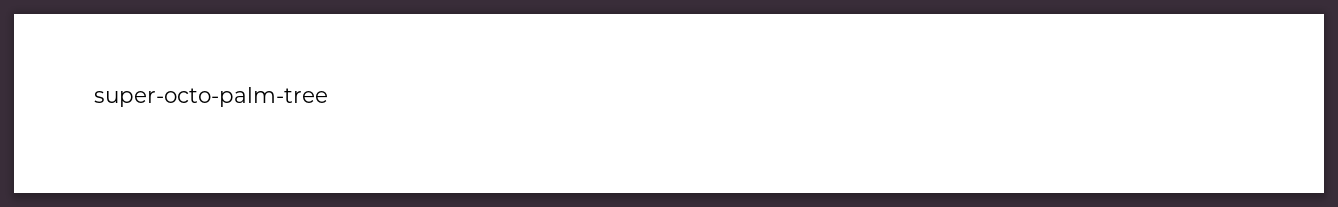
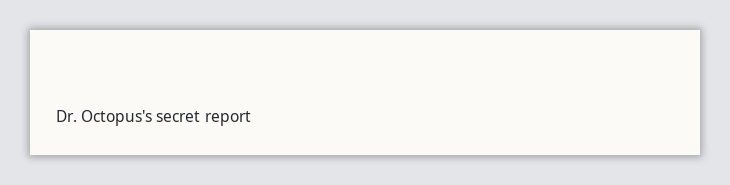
- super-octo-palm-tree
+ Dr. Octopus's secret report

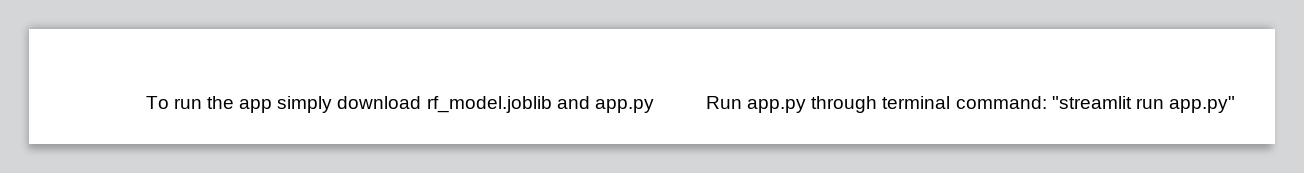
- Dr. Octopus's secret report
+ To run the app simply download rf_model.joblib and app.py Run app.py through terminal command: "streamlit run app.py"

